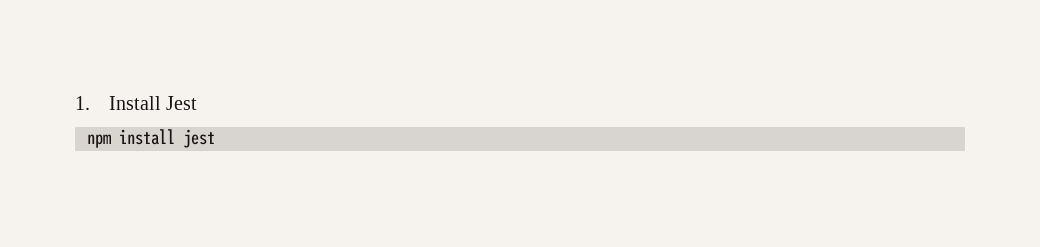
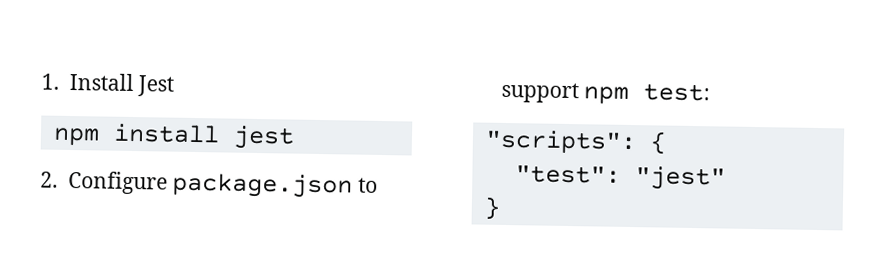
+ 2. Configure package.json to support npm test:
+ "scripts": {
+ "test": "jest"
+ }

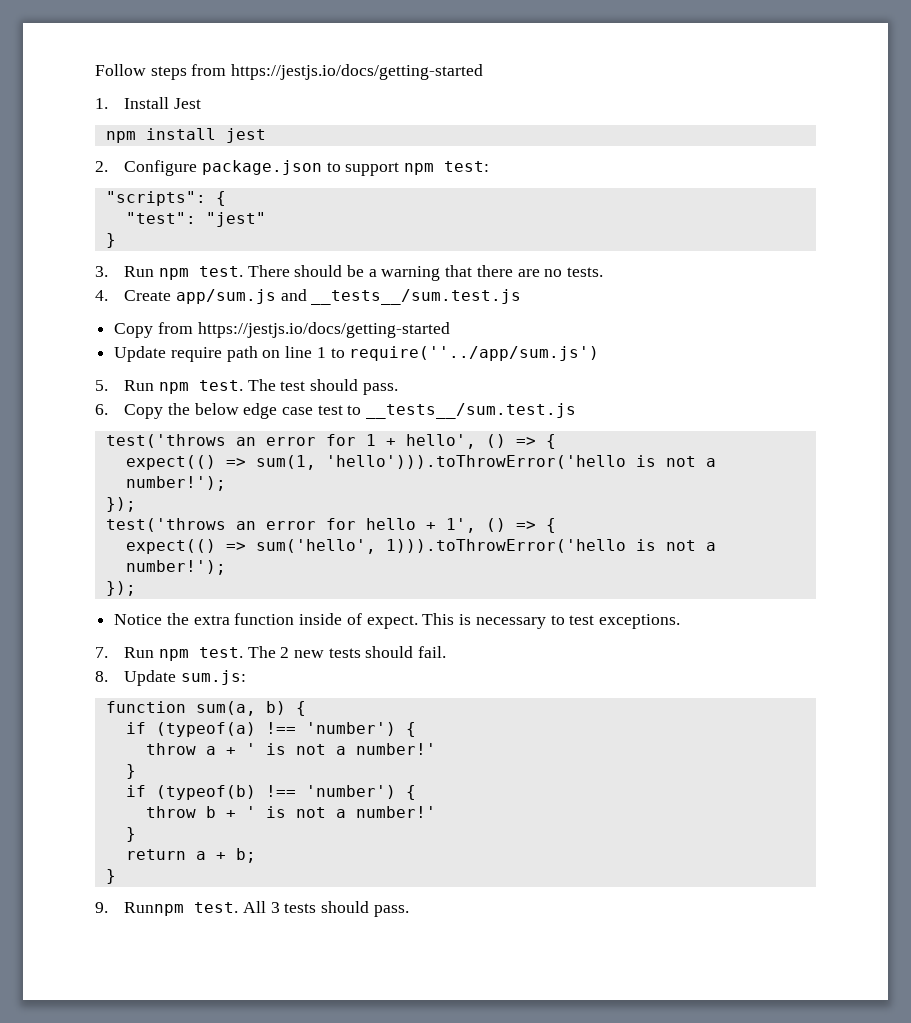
+ Follow steps from https://jestjs.io/docs/getting-started
+ 3. Run npm test. There should be a warning that there are no tests.
+ 4. Create app/sum.js and __tests__/sum.test.js
+ Copy from https://jestjs.io/docs/getting-started
+ Update require path on line 1 to require(''../app/sum.js')
+ 5. Run npm test. The test should pass.
+ 6. Copy the below edge case test to __tests__/sum.test.js
+ test('throws an error for 1 + hello', () => {
+ expect(() => sum(1, 'hello'))).toThrowError('hello is not a number!');
+ });
+ test('throws an error for hello + 1', () => {
+ expect(() => sum('hello', 1))).toThrowError('hello is not a number!');
+ });
+ Notice the extra function inside of expect. This is necessary to test exceptions.
+ 7. Run npm test. The 2 new tests should fail.
+ 8. Update sum.js:
+ function sum(a, b) {
+ if (typeof(a) !== 'number') {
+ throw a + ' is not a number!'
+ }
+ if (typeof(b) !== 'number') {
+ throw b + ' is not a number!'
+ }
+ return a + b;
+ }
+ 9. Runnpm test. All 3 tests should pass.

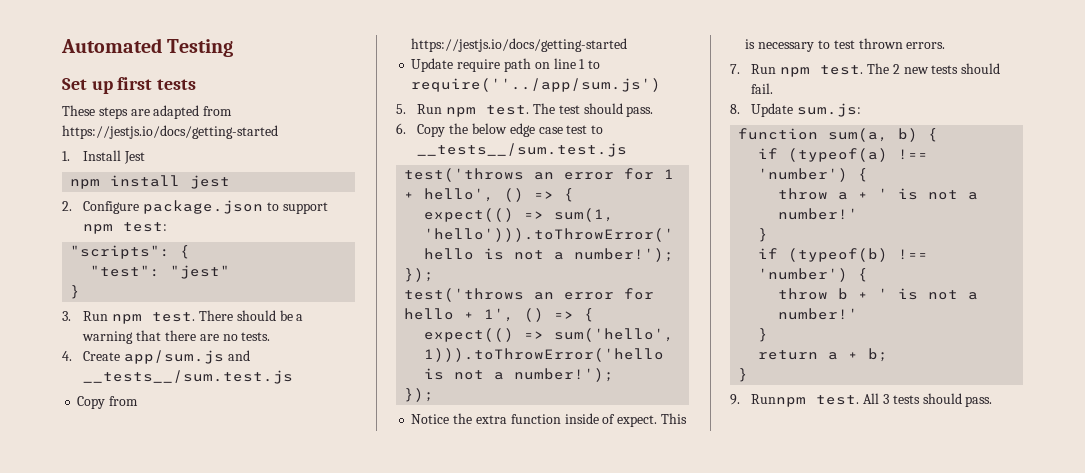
- Follow steps from https://jestjs.io/docs/getting-started
+ Automated Testing
+ Set up first tests
+ These steps are adapted from https://jestjs.io/docs/getting-started
- This is necessary to test exceptions.
+ This is necessary to test thrown errors.

